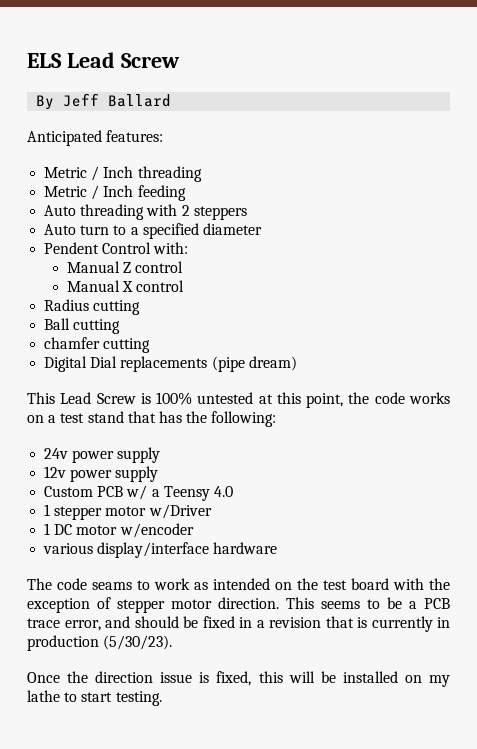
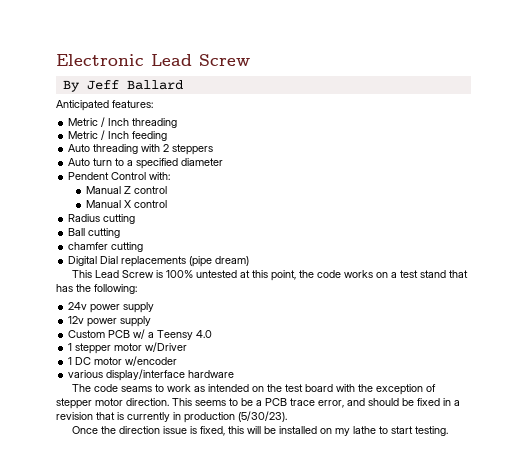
- ELS Lead Screw
+ Electronic Lead Screw

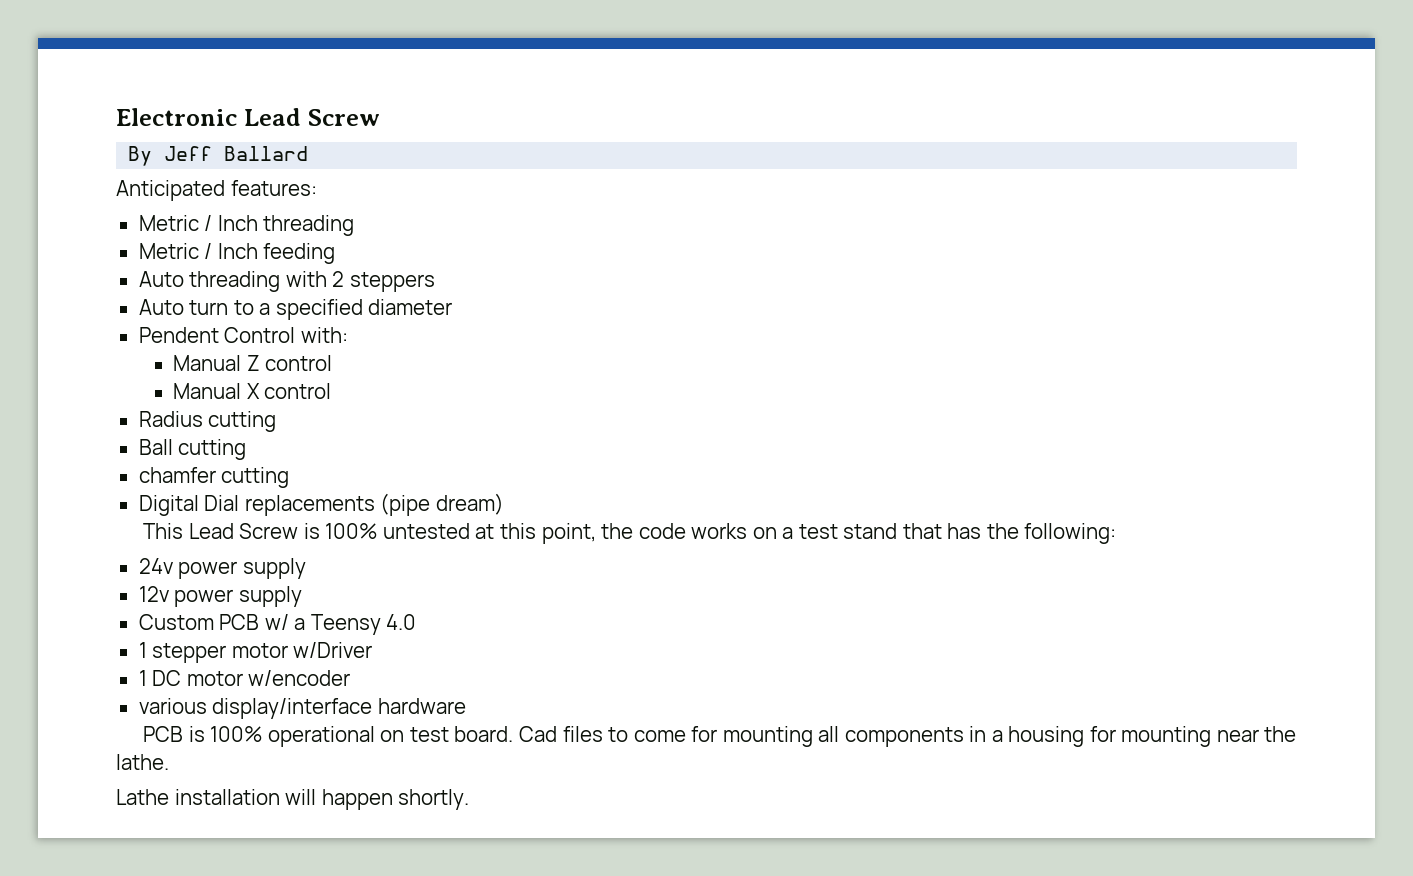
- The code seams to work as intended on the test board with the exception of stepper motor direction. This seems to be a PCB trace error, and should be fixed in a revision that is currently in production (5/30/23).
- Once the direction issue is fixed, this will be installed on my lathe to start testing.
+ PCB is 100% operational on test board. Cad files to come for mounting all components in a housing for mounting near the lathe.
+ Lathe installation will happen shortly.

